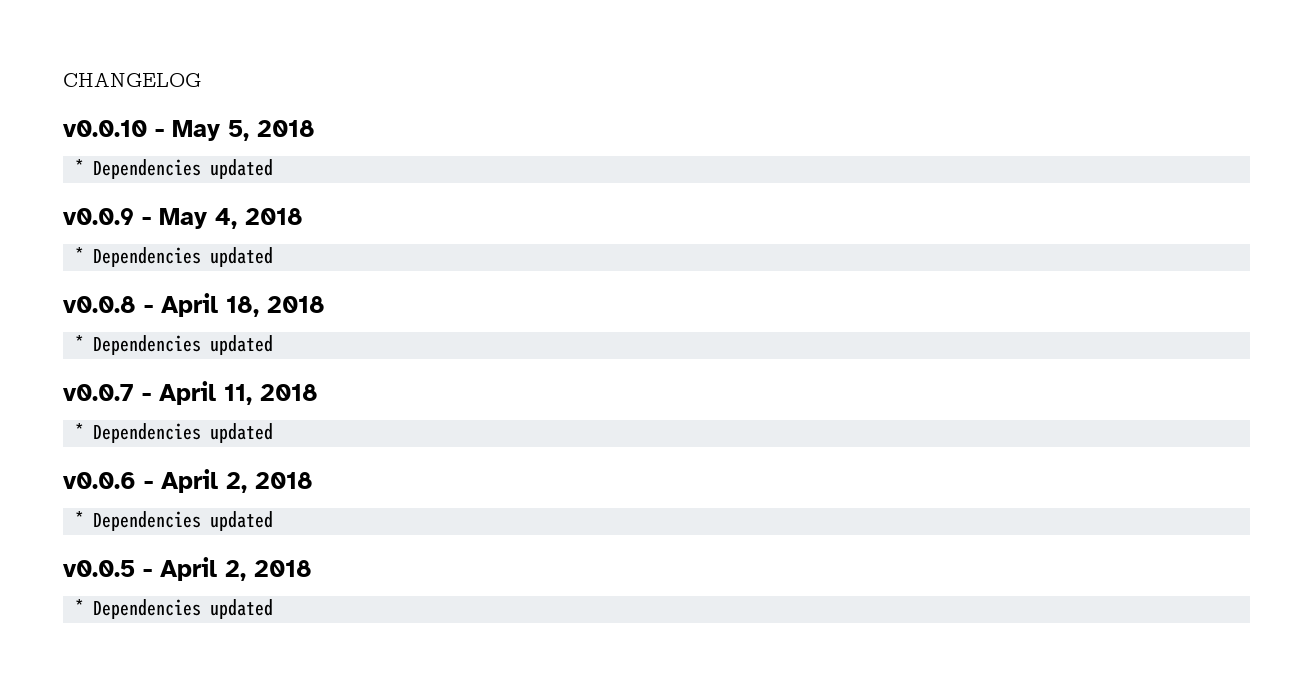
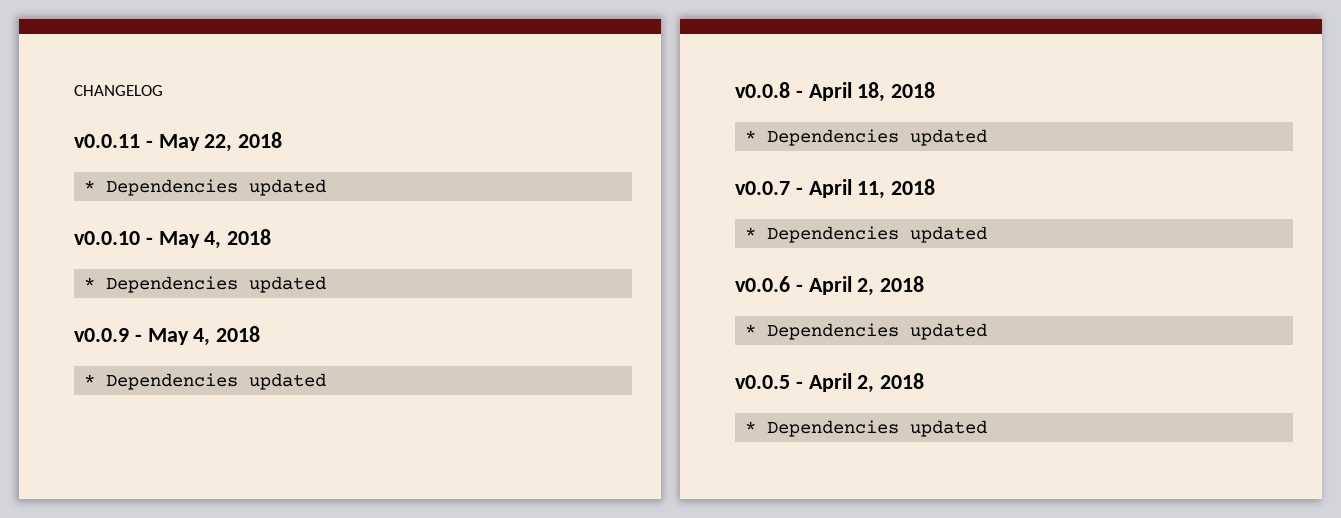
+ v0.0.11 - May 22, 2018
+ * Dependencies updated
- v0.0.10 - May 5, 2018
+ v0.0.10 - May 4, 2018

